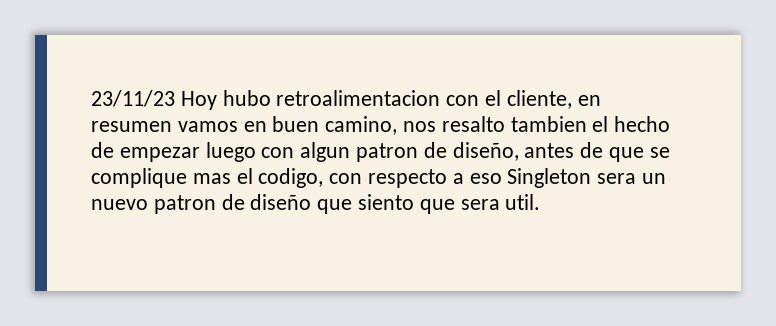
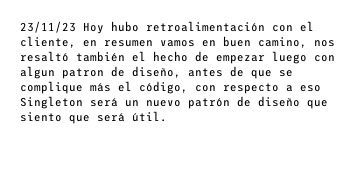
- 23/11/23 Hoy hubo retroalimentacion con el cliente, en resumen vamos en buen camino, nos resalto tambien el hecho de empezar luego con algun patron de diseño, antes de que se complique mas el codigo, con respecto a eso Singleton sera un nuevo patron de diseño que siento que sera util.
+ 23/11/23 Hoy hubo retroalimentación con el cliente, en resumen vamos en buen camino, nos resaltó también el hecho de empezar luego con algun patron de diseño, antes de que se complique más el código, con respecto a eso Singleton será un nuevo patrón de diseño que siento que será útil.

